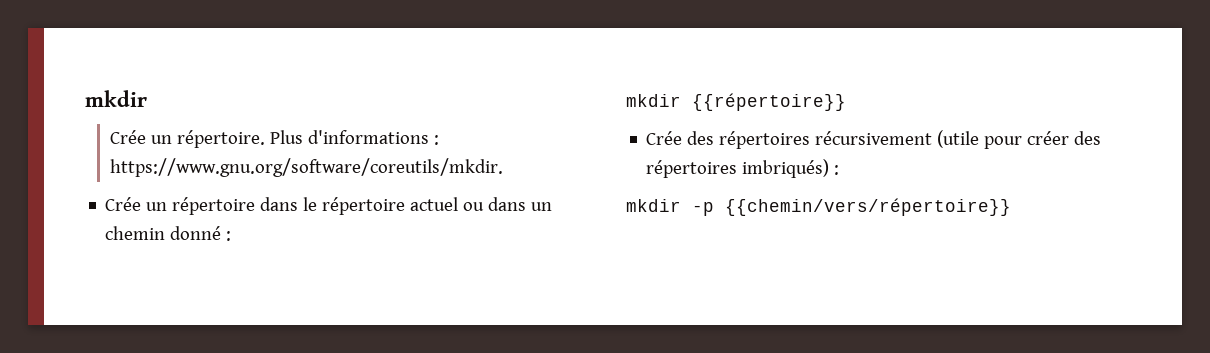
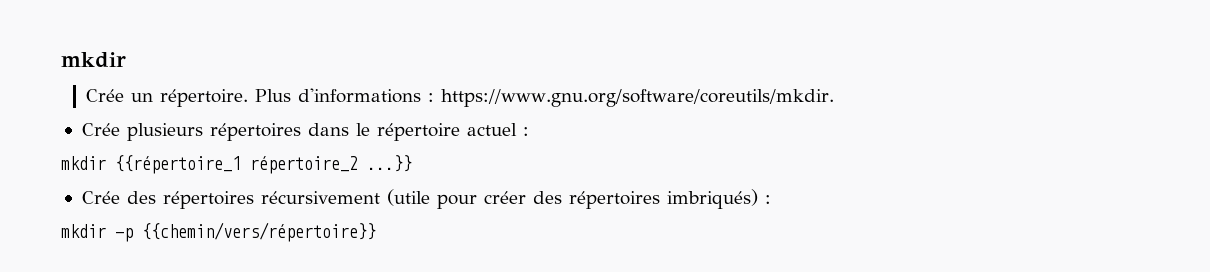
- Crée un répertoire dans le répertoire actuel ou dans un chemin donné :
- mkdir {{répertoire}}
+ Crée plusieurs répertoires dans le répertoire actuel :
+ mkdir {{répertoire_1 répertoire_2 ...}}

